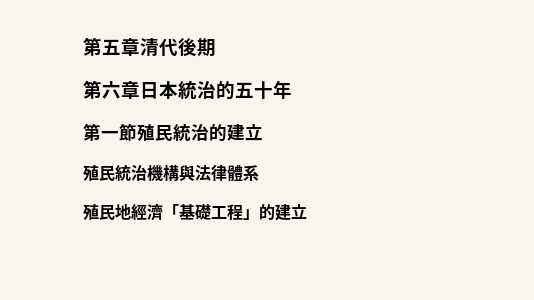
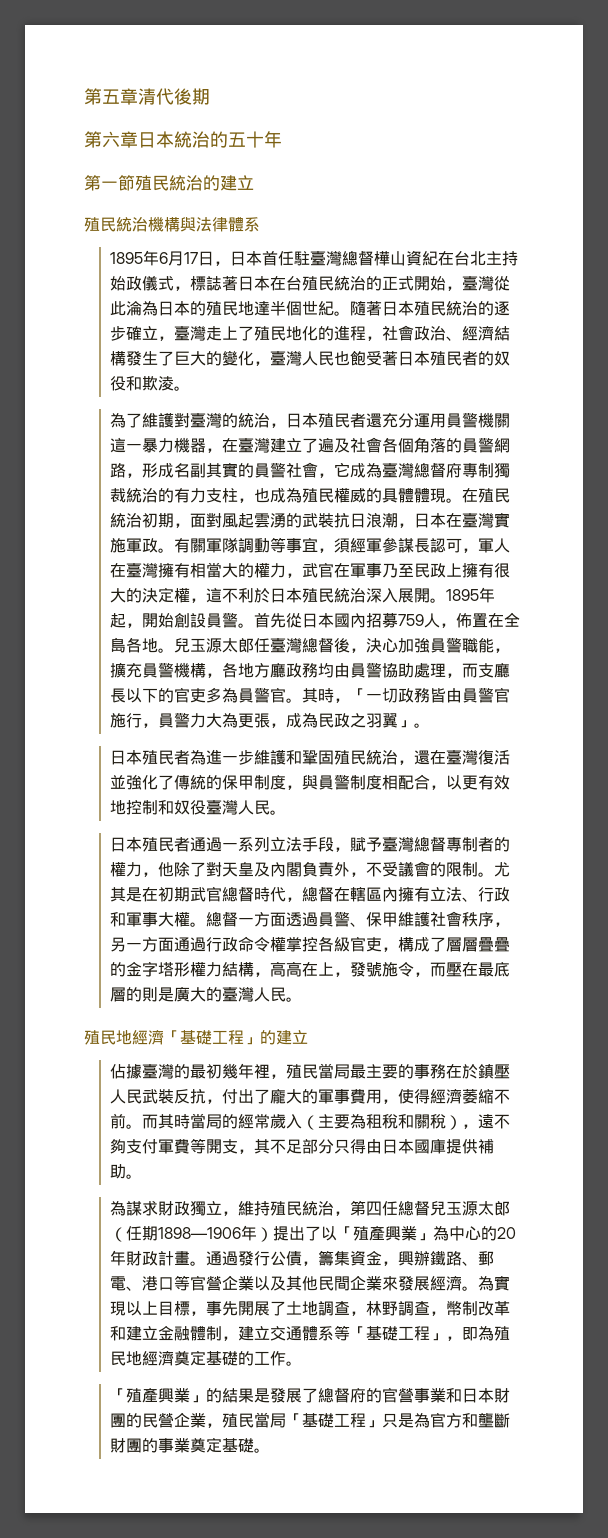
+ 1895年6月17日，日本首任駐臺灣總督樺山資紀在台北主持始政儀式，標誌著日本在台殖民統治的正式開始，臺灣從此淪為日本的殖民地達半個世紀。隨著日本殖民統治的逐步確立，臺灣走上了殖民地化的進程，社會政治、經濟結構發生了巨大的變化，臺灣人民也飽受著日本殖民者的奴役和欺淩。
+ 為了維護對臺灣的統治，日本殖民者還充分運用員警機關這一暴力機器，在臺灣建立了遍及社會各個角落的員警網路，形成名副其實的員警社會，它成為臺灣總督府專制獨裁統治的有力支柱，也成為殖民權威的具體體現。在殖民統治初期，面對風起雲湧的武裝抗日浪潮，日本在臺灣實施軍政。有關軍隊調動等事宜，須經軍參謀長認可，軍人在臺灣擁有相當大的權力，武官在軍事乃至民政上擁有很大的決定權，這不利於日本殖民統治深入展開。1895年起，開始創設員警。首先從日本國內招募759人，佈置在全島各地。兒玉源太郎任臺灣總督後，決心加強員警職能，擴充員警機構，各地方廳政務均由員警協助處理，而支廳長以下的官吏多為員警官。其時，「一切政務皆由員警官施行，員警力大為更張，成為民政之羽翼」。
+ 日本殖民者為進一步維護和鞏固殖民統治，還在臺灣復活並強化了傳統的保甲制度，與員警制度相配合，以更有效地控制和奴役臺灣人民。
+ 日本殖民者通過一系列立法手段，賦予臺灣總督專制者的權力，他除了對天皇及內閣負責外，不受議會的限制。尤其是在初期武官總督時代，總督在轄區內擁有立法、行政和軍事大權。總督一方面透過員警、保甲維護社會秩序，另一方面通過行政命令權掌控各級官吏，構成了層層疊疊的金字塔形權力結構，高高在上，發號施令，而壓在最底層的則是廣大的臺灣人民。
+ 佔據臺灣的最初幾年裡，殖民當局最主要的事務在於鎮壓人民武裝反抗，付出了龐大的軍事費用，使得經濟萎縮不前。而其時當局的經常歲入（主要為租稅和關稅），遠不夠支付軍費等開支，其不足部分只得由日本國庫提供補助。
+ 為謀求財政獨立，維持殖民統治，第四任總督兒玉源太郎（任期1898—1906年）提出了以「殖產興業」為中心的20年財政計畫。通過發行公債，籌集資金，興辦鐵路、郵電、港口等官營企業以及其他民間企業來發展經濟。為實現以上目標，事先開展了土地調查，林野調查，幣制改革和建立金融體制，建立交通體系等「基礎工程」，即為殖民地經濟奠定基礎的工作。
+ 「殖產興業」的結果是發展了總督府的官營事業和日本財團的民營企業，殖民當局「基礎工程」只是為官方和壟斷財團的事業奠定基礎。

